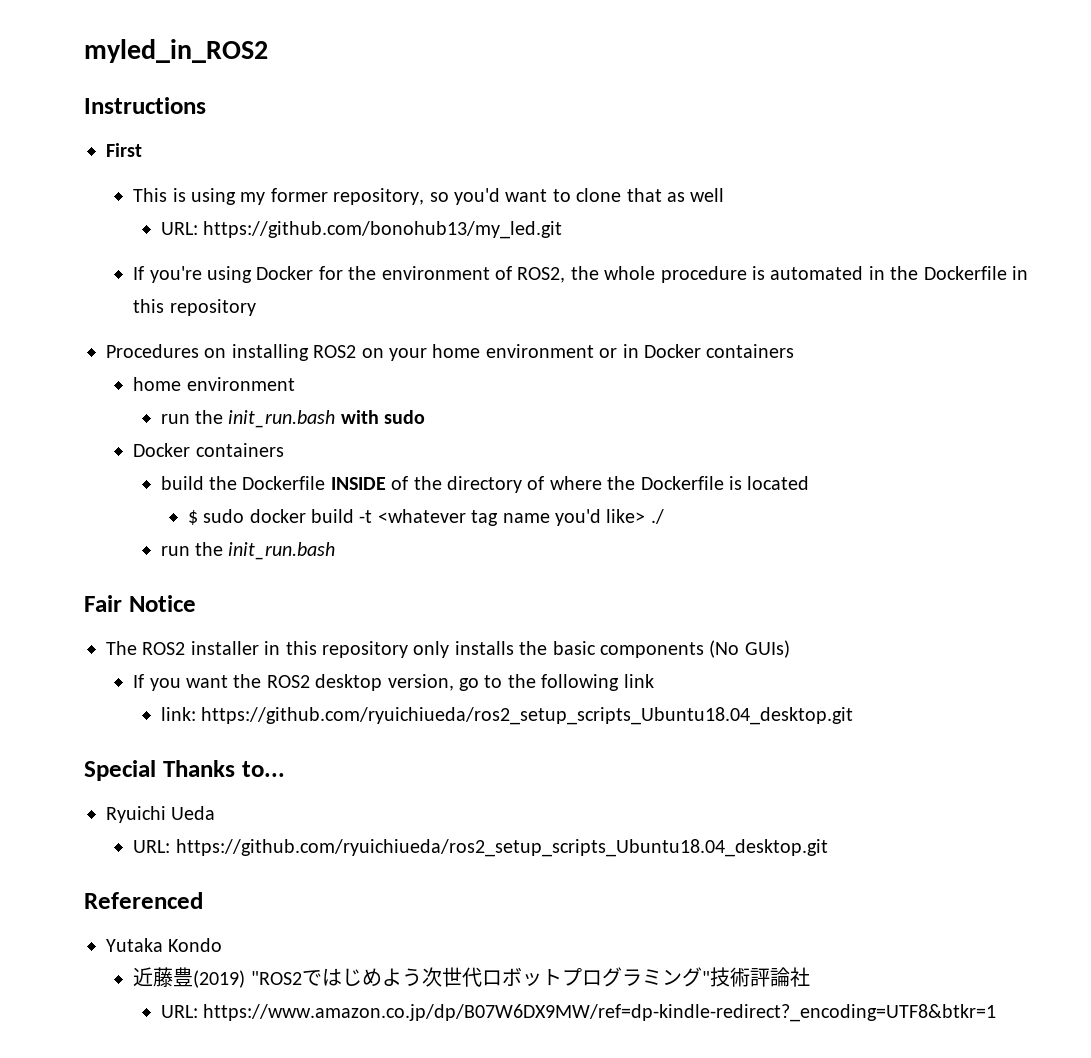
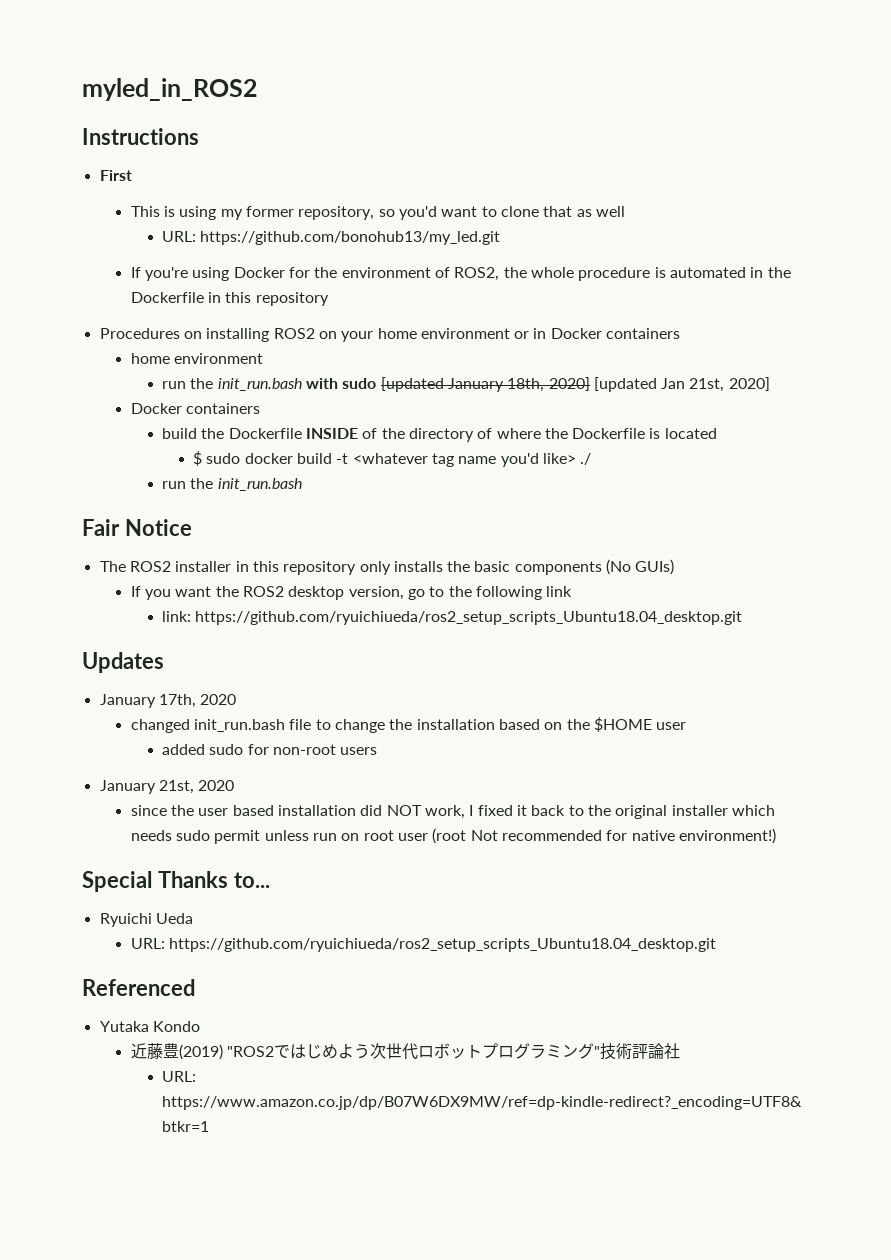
- run the init_run.bash with sudo
+ run the init_run.bash with sudo [updated January 18th, 2020] [updated Jan 21st, 2020]
+ Updates
+ January 17th, 2020
+ changed init_run.bash file to change the installation based on the $HOME user
+ added sudo for non-root users
+ January 21st, 2020
+ since the user based installation did NOT work, I fixed it back to the original installer which needs sudo permit unless run on root user (root Not recommended for native environment!)

